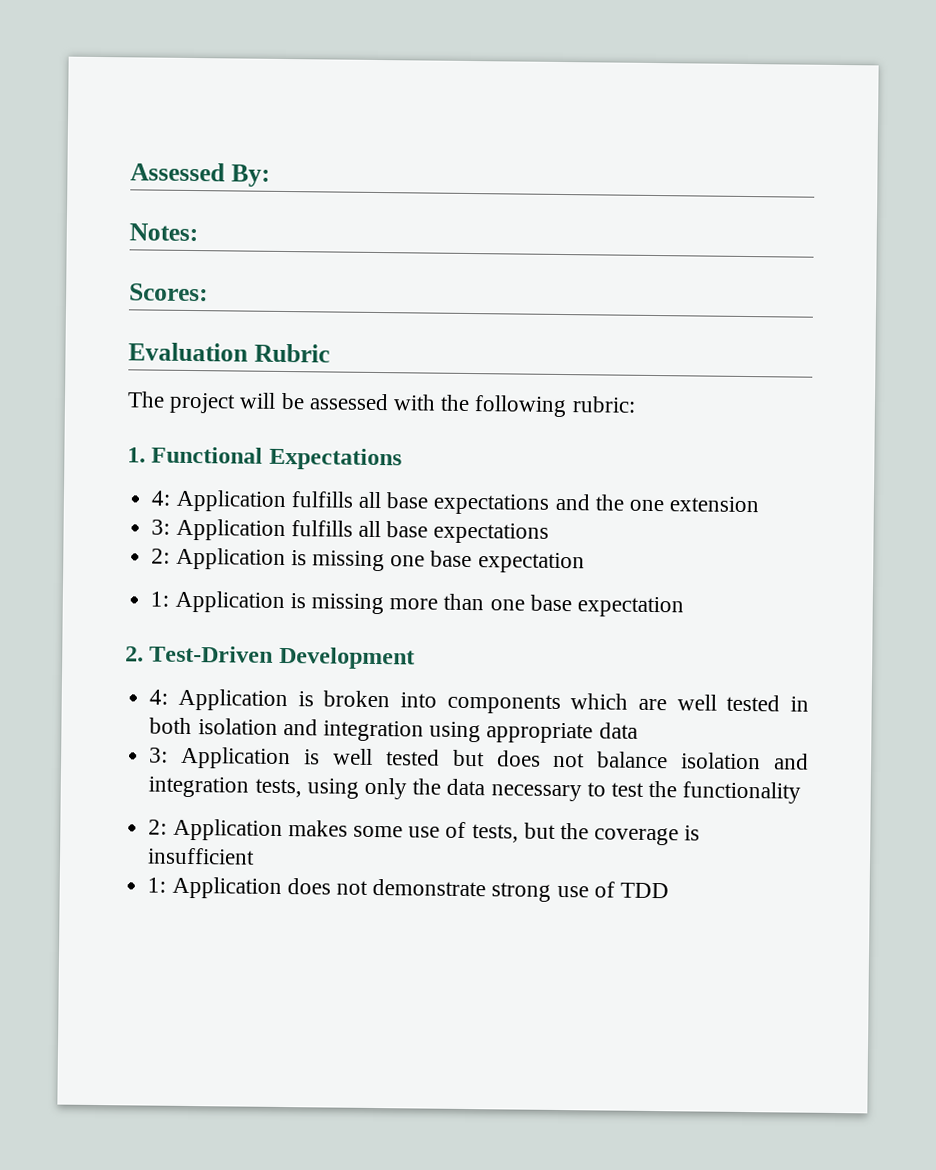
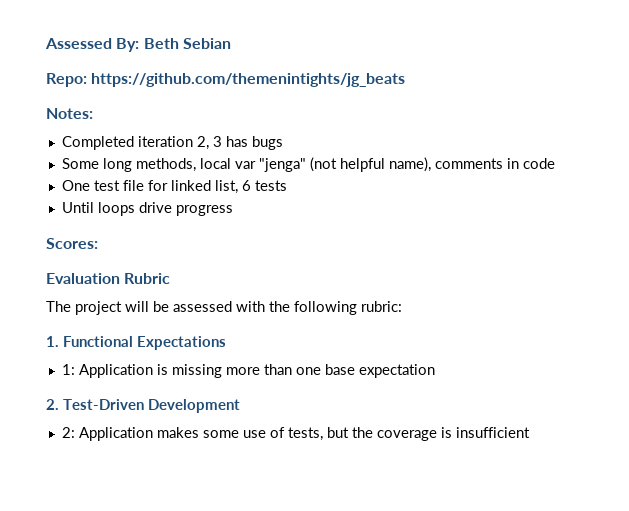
- Assessed By:
+ Assessed By: Beth Sebian
+ Repo: https://github.com/themenintights/jg_beats
  Notes:
+ Completed iteration 2, 3 has bugs
+ Some long methods, local var "jenga" (not helpful name), comments in code
+ One test file for linked list, 6 tests
+ Until loops drive progress
- 4: Application fulfills all base expectations and the one extension
- 3: Application fulfills all base expectations
- 2: Application is missing one base expectation
- 4: Application is broken into components which are well tested in both isolation and integration using appropriate data
- 3: Application is well tested but does not balance isolation and integration tests, using only the data necessary to test the functionality
- 1: Application does not demonstrate strong use of TDD

